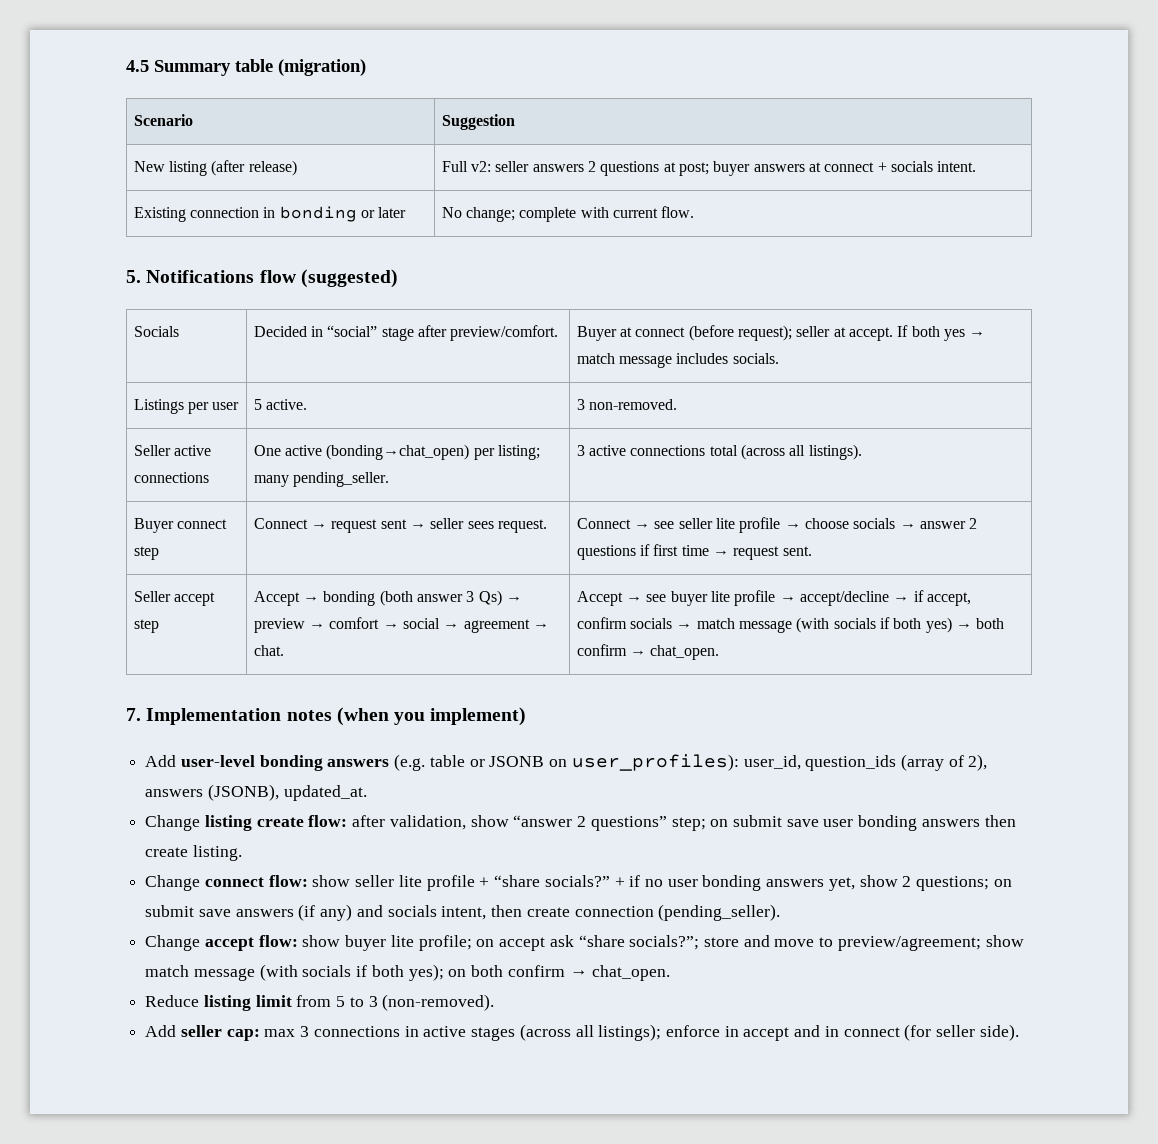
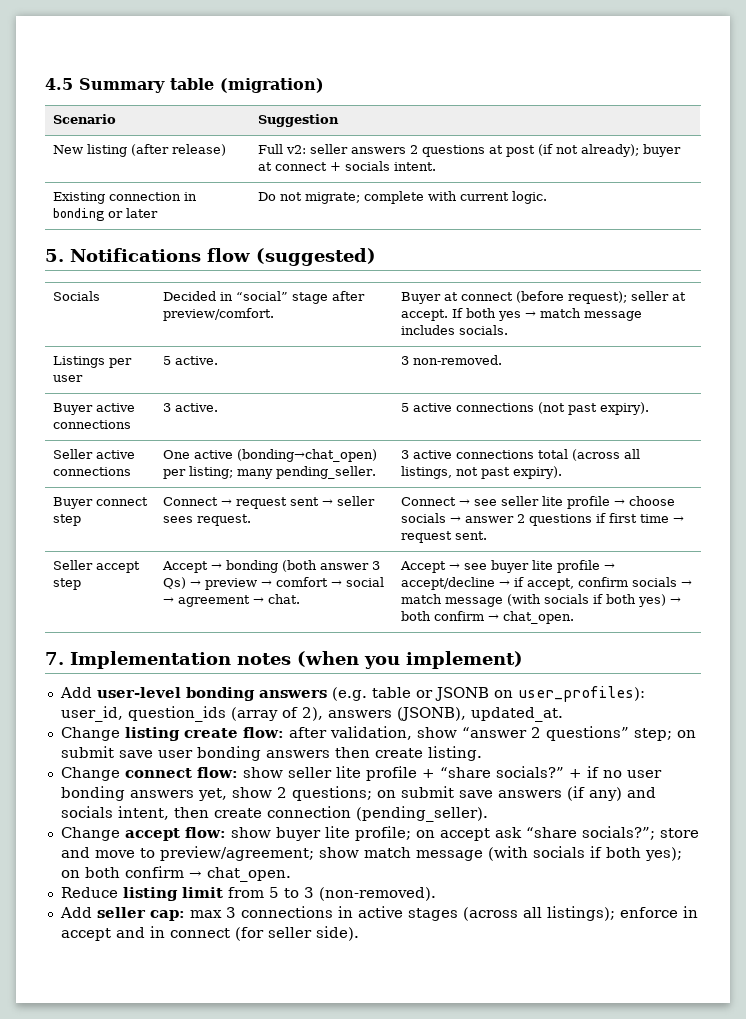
- New listing (after release) | Full v2: seller answers 2 questions at post; buyer answers at connect + socials intent.
+ New listing (after release) | Full v2: seller answers 2 questions at post (if not already); buyer at connect + socials intent.
- Existing connection in bonding or later | No change; complete with current flow.
+ Existing connection in bonding or later | Do not migrate; complete with current logic.
+ Buyer active connections | 3 active. | 5 active connections (not past expiry).
- Seller active connections | One active (bonding→chat_open) per listing; many pending_seller. | 3 active connections total (across all listings).
+ Seller active connections | One active (bonding→chat_open) per listing; many pending_seller. | 3 active connections total (across all listings, not past expiry).

